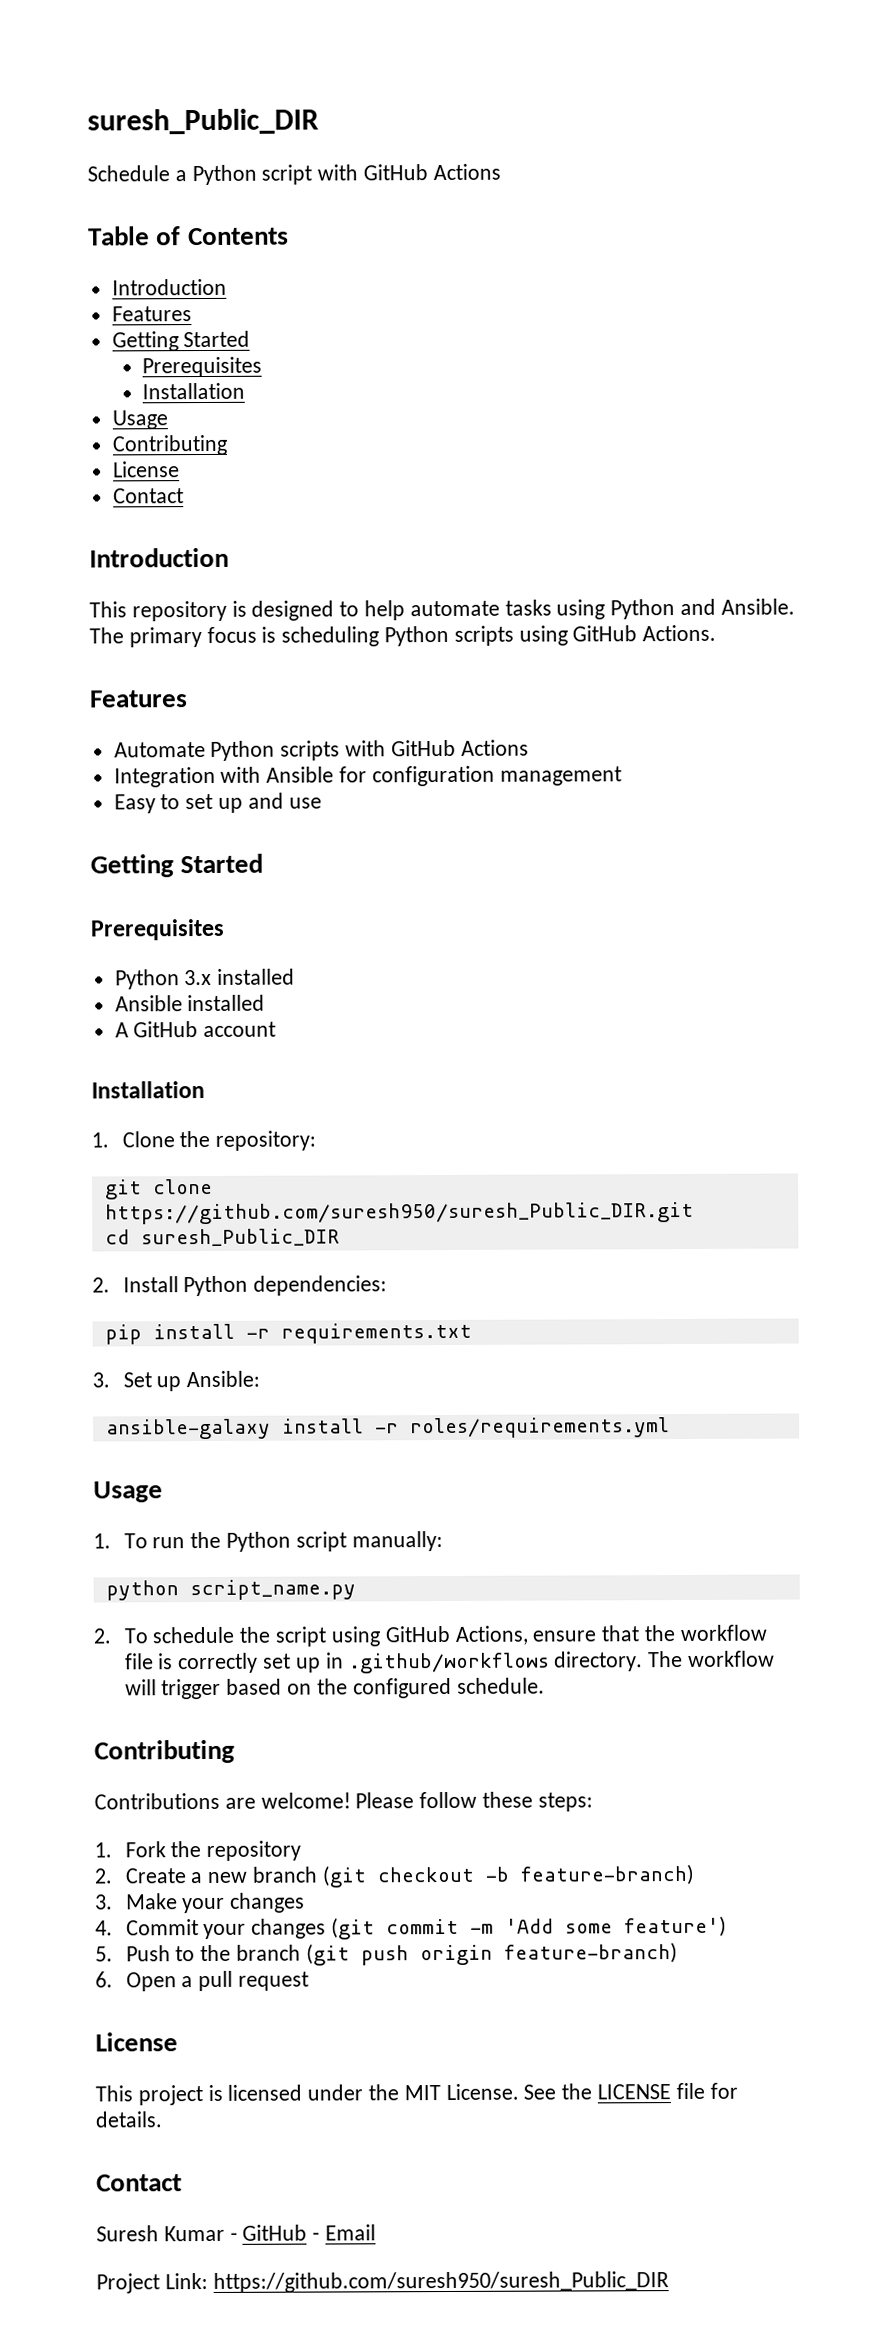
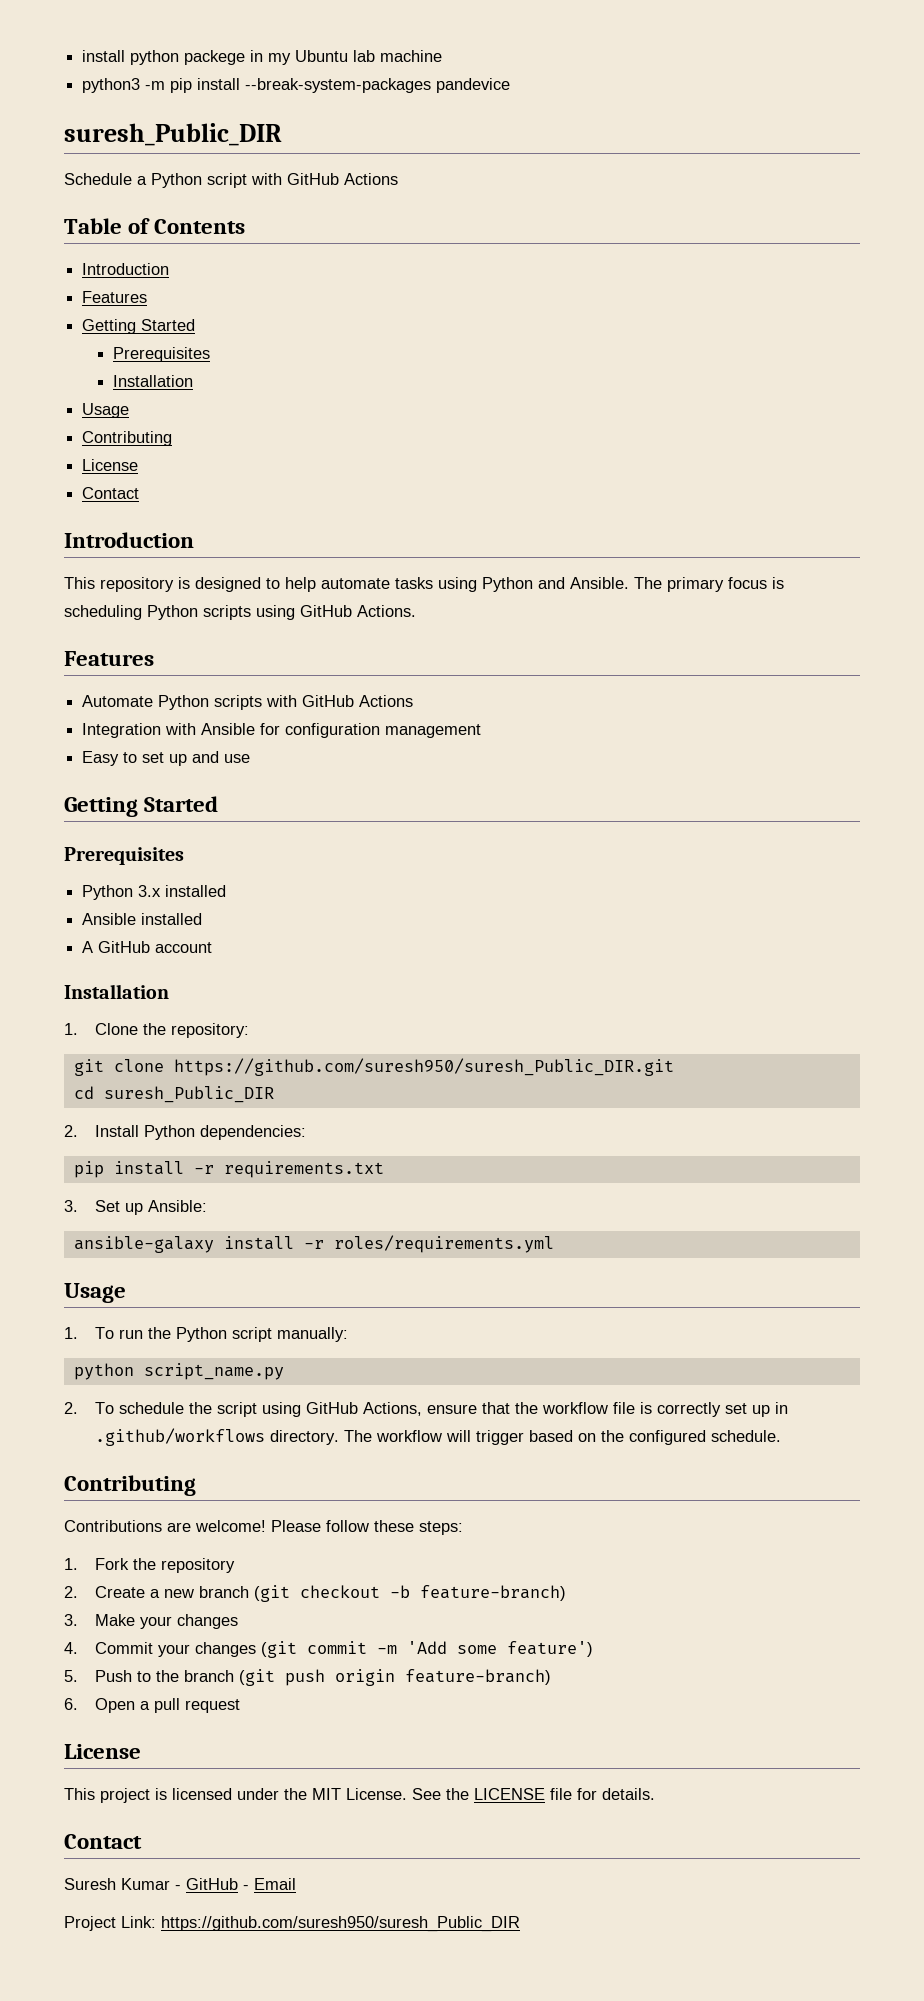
+ install python packege in my Ubuntu lab machine
+ python3 -m pip install --break-system-packages pandevice

